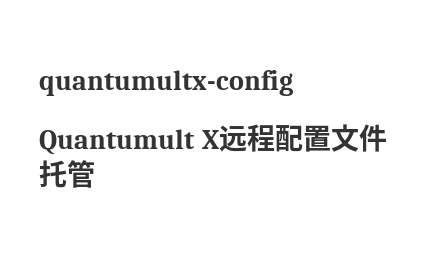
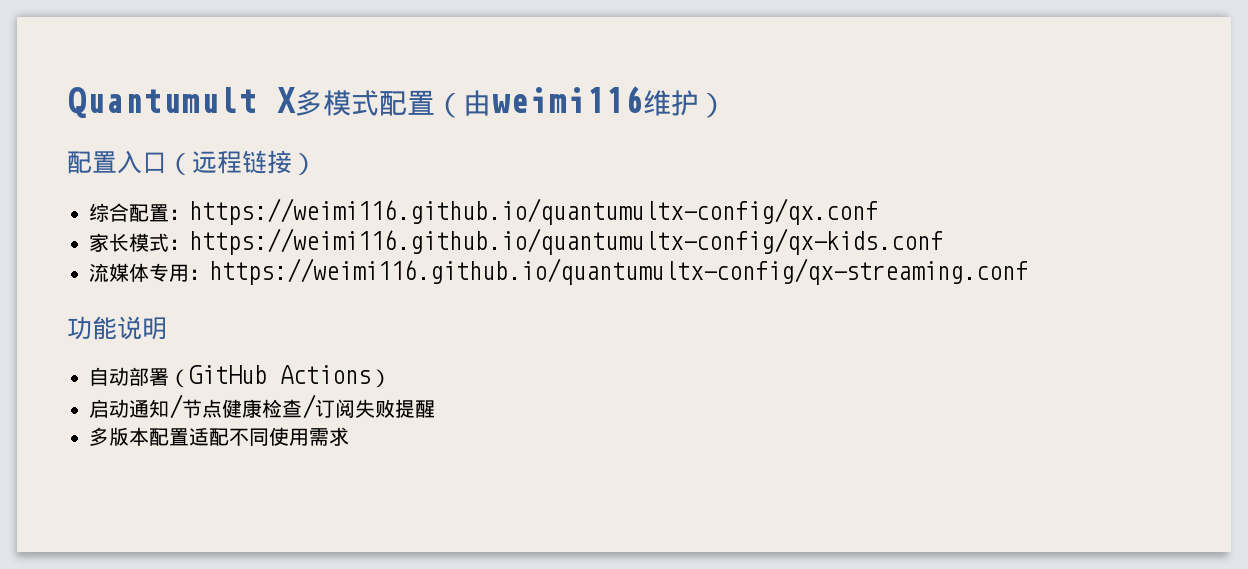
- quantumultx-config
- Quantumult X远程配置文件托管
+ Quantumult X多模式配置（由weimi116维护）
+ 配置入口（远程链接）
+ 综合配置：https://weimi116.github.io/quantumultx-config/qx.conf
+ 家长模式：https://weimi116.github.io/quantumultx-config/qx-kids.conf
+ 流媒体专用：https://weimi116.github.io/quantumultx-config/qx-streaming.conf
+ 功能说明
+ 自动部署（GitHub Actions）
+ 启动通知/节点健康检查/订阅失败提醒
+ 多版本配置适配不同使用需求

